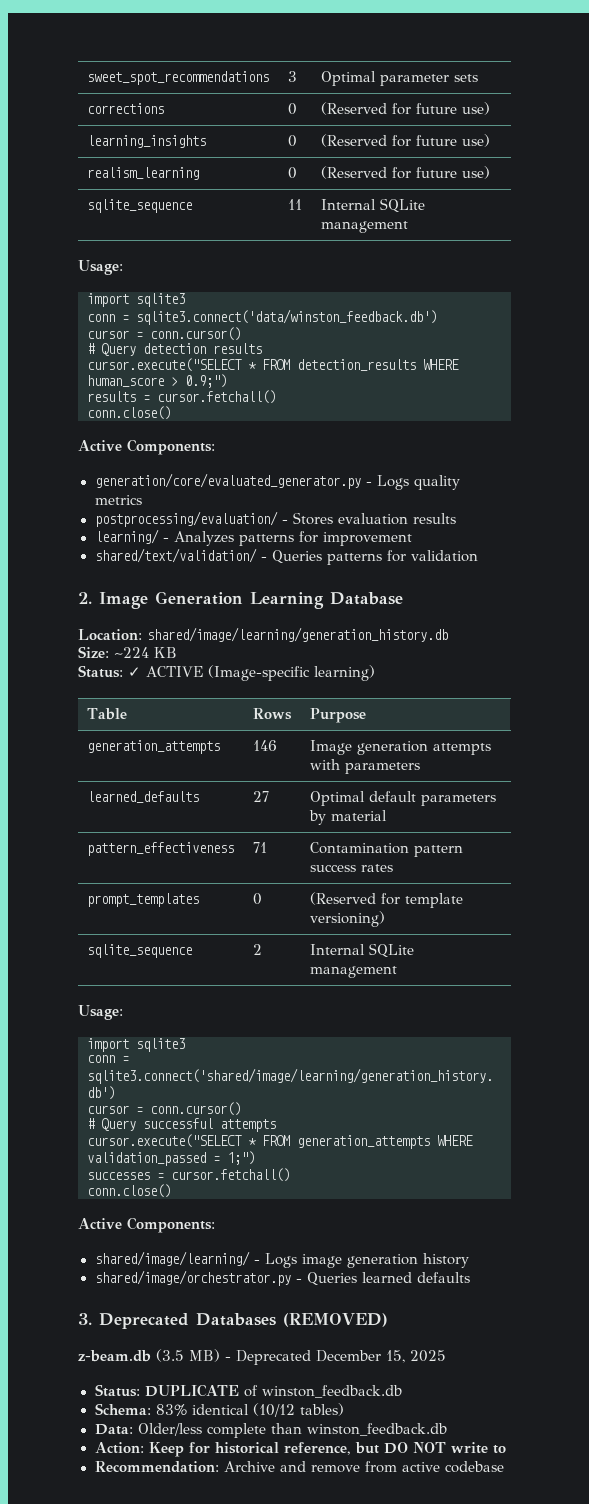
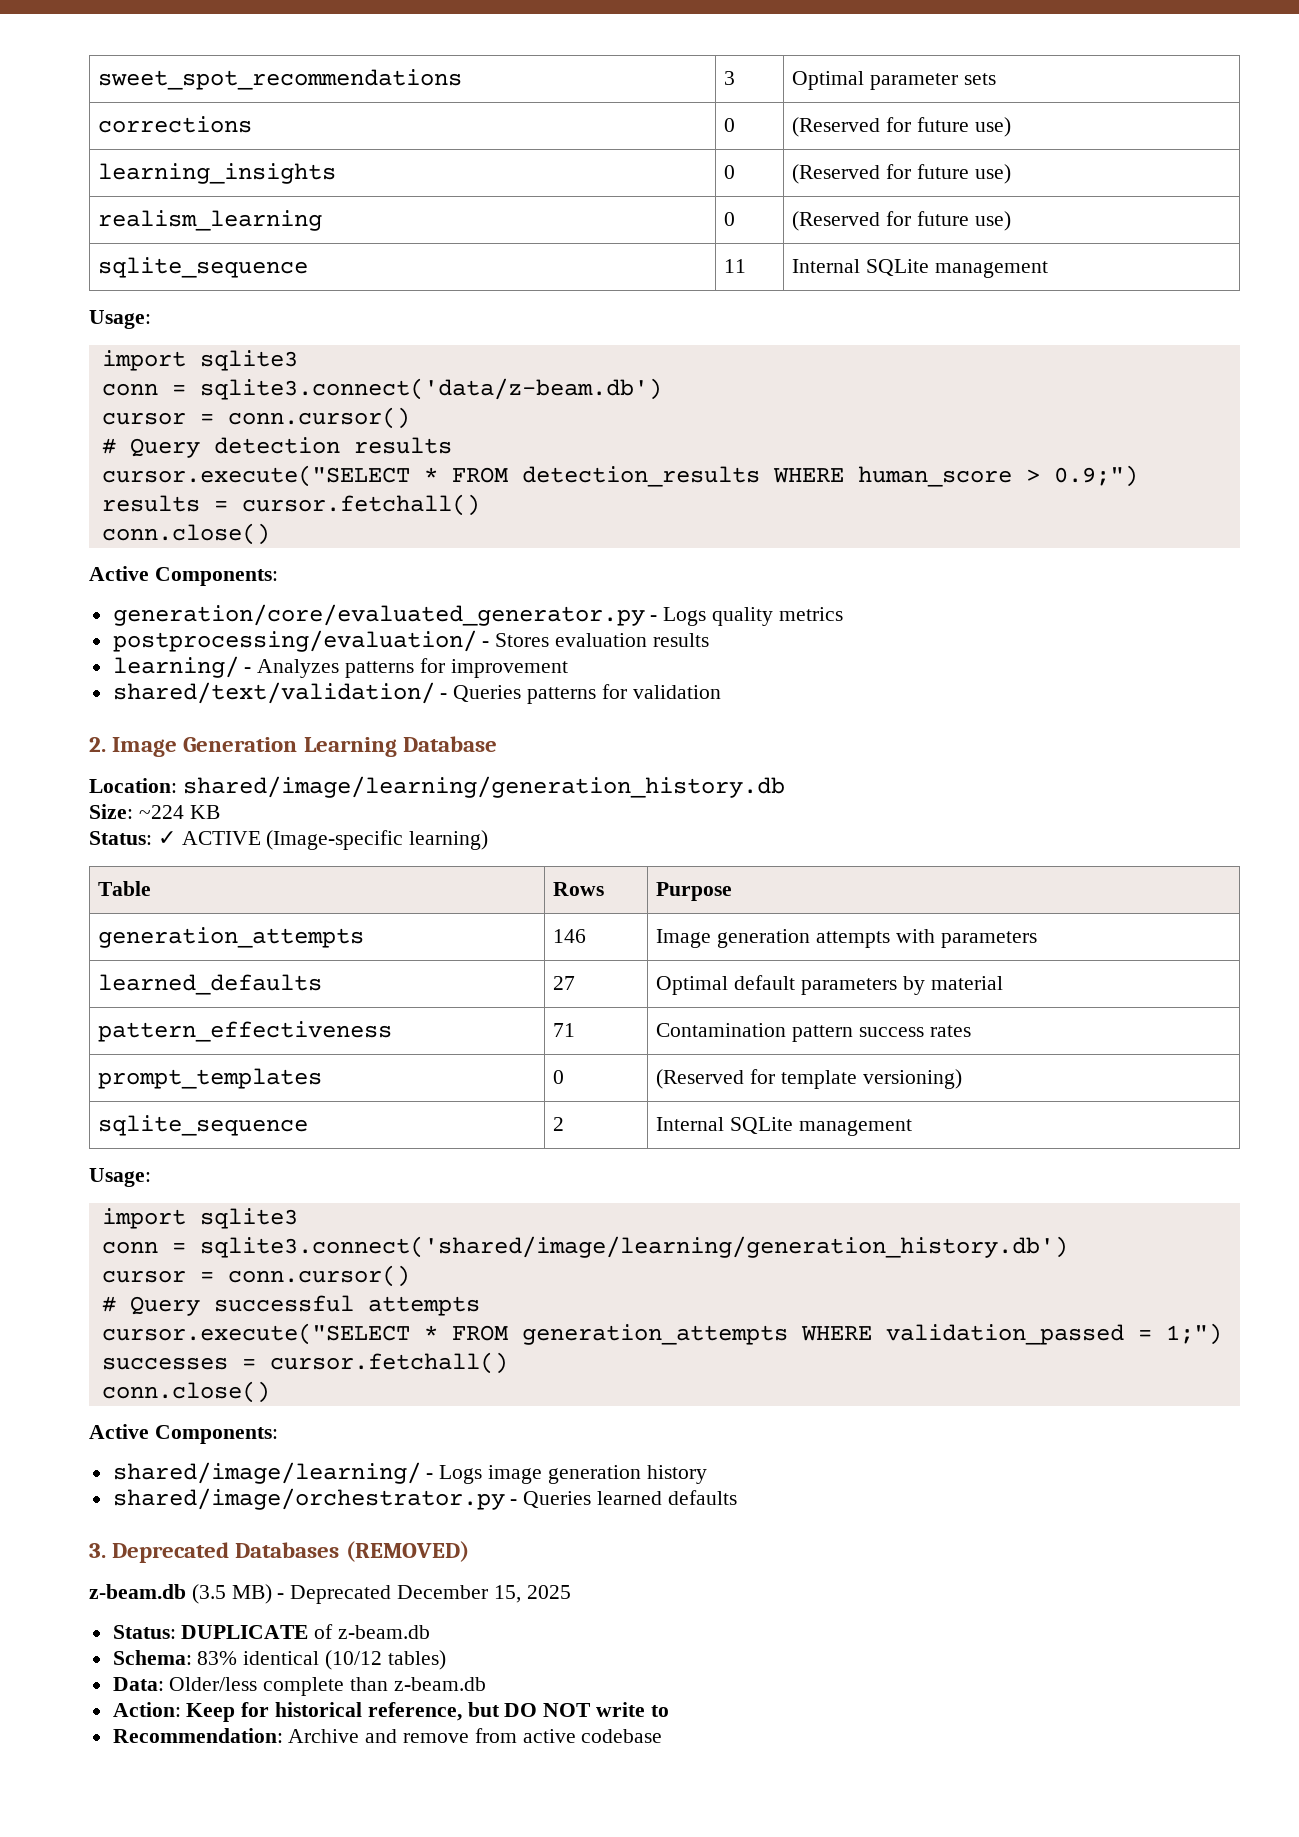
- conn = sqlite3.connect('data/winston_feedback.db')
+ conn = sqlite3.connect('data/z-beam.db')
- Status: DUPLICATE of winston_feedback.db
+ Status: DUPLICATE of z-beam.db
- Data: Older/less complete than winston_feedback.db
+ Data: Older/less complete than z-beam.db

